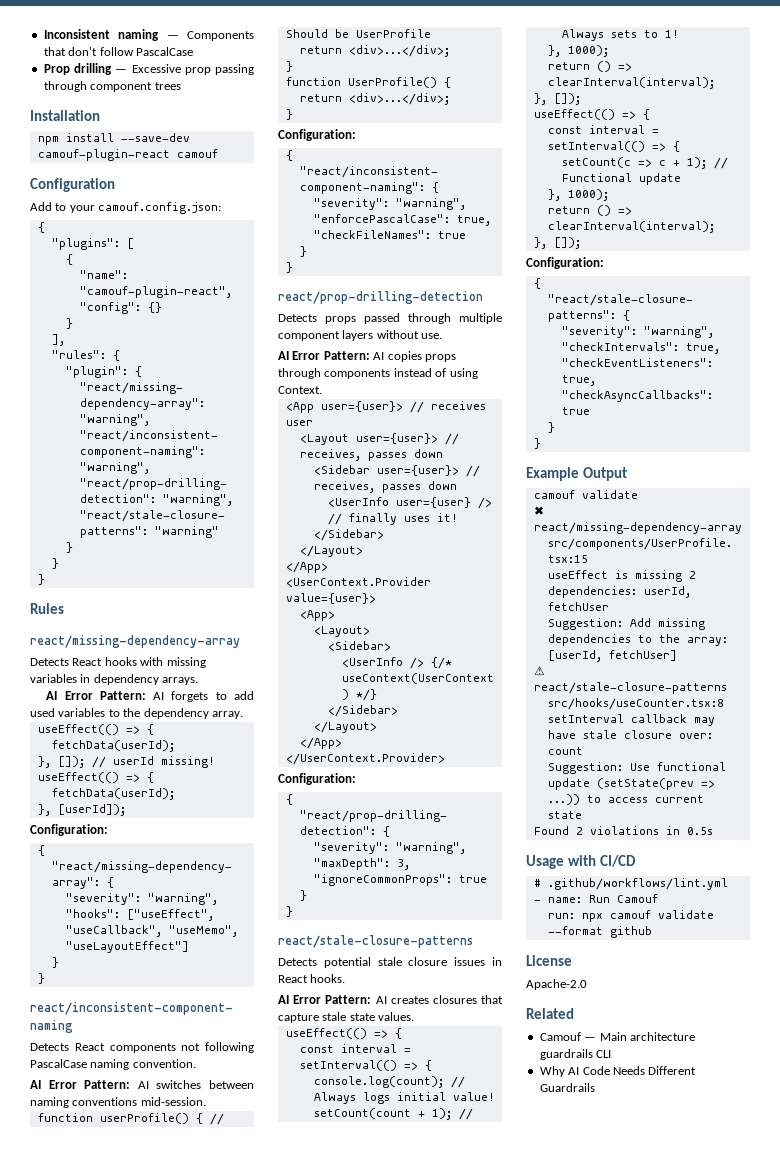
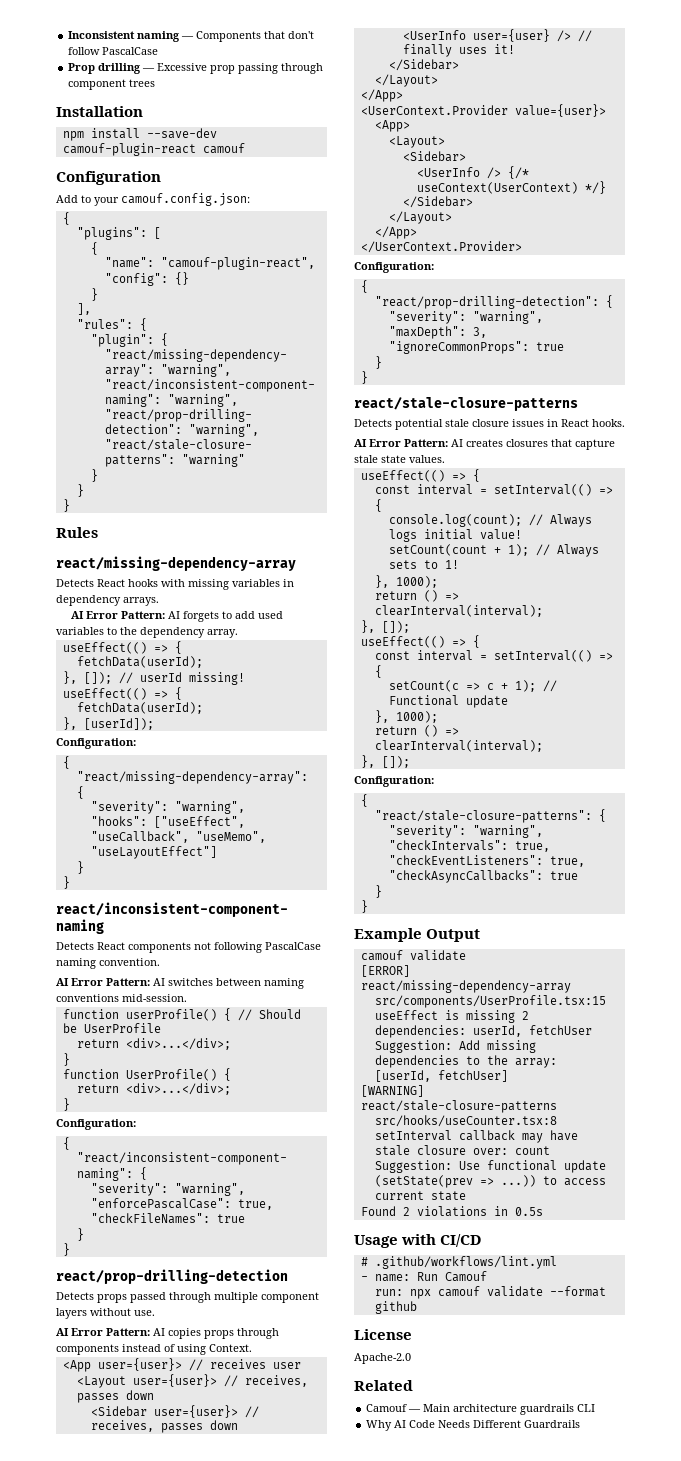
- ✖ react/missing-dependency-array
+ [ERROR] react/missing-dependency-array
- ⚠ react/stale-closure-patterns
+ [WARNING] react/stale-closure-patterns

